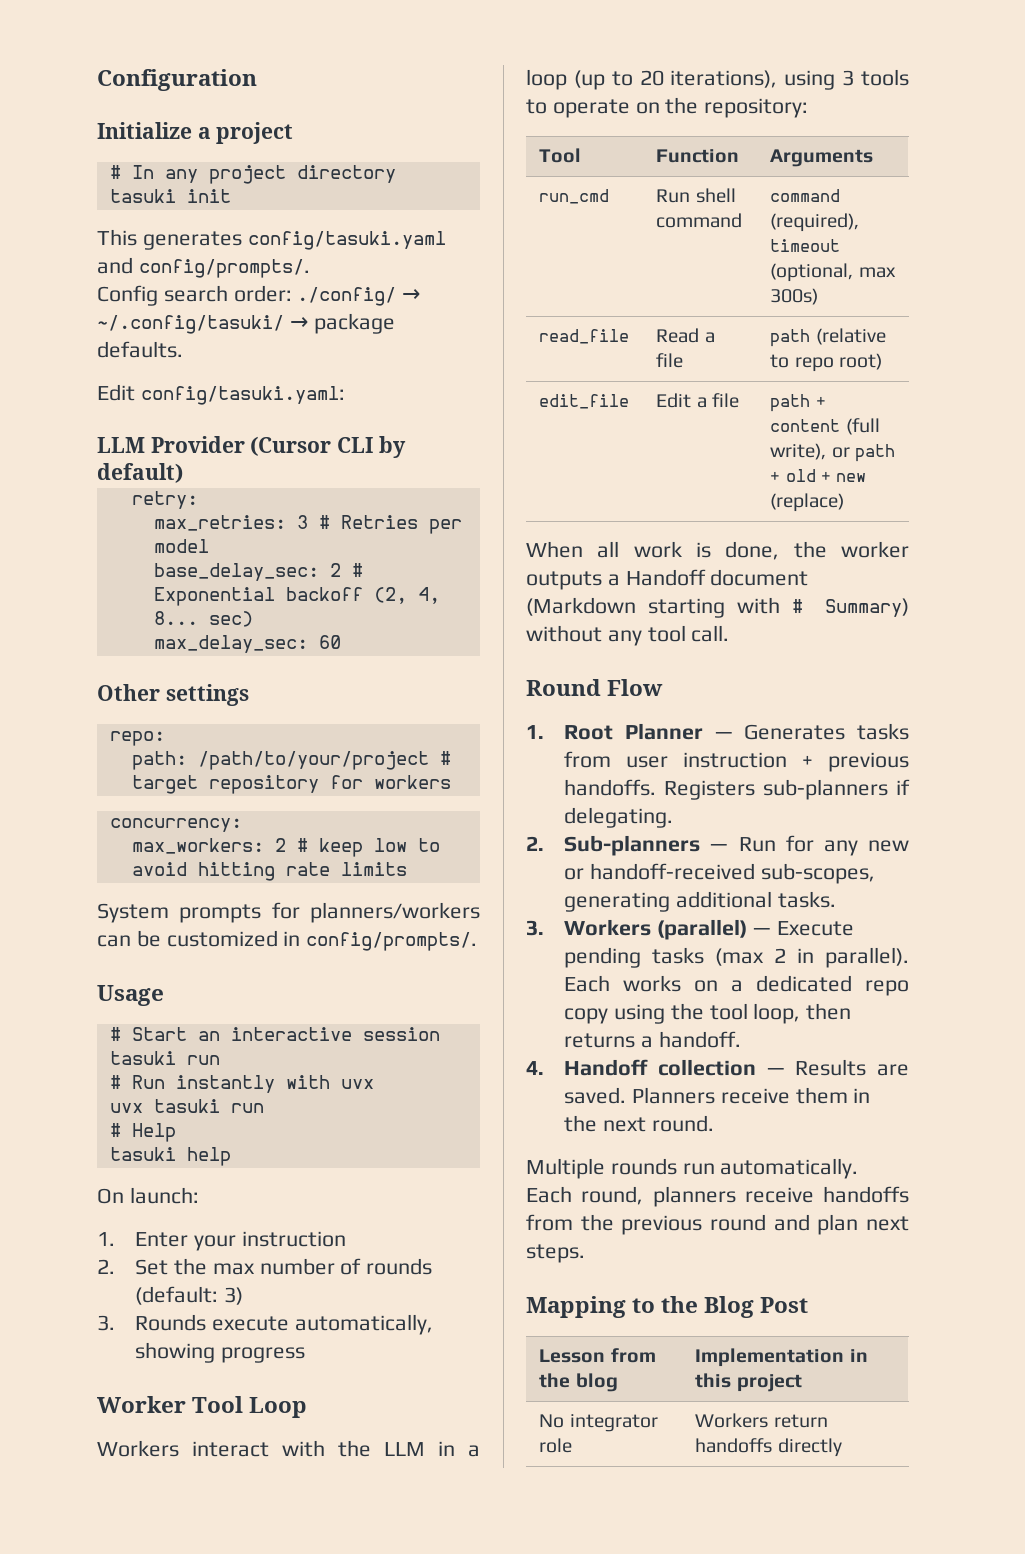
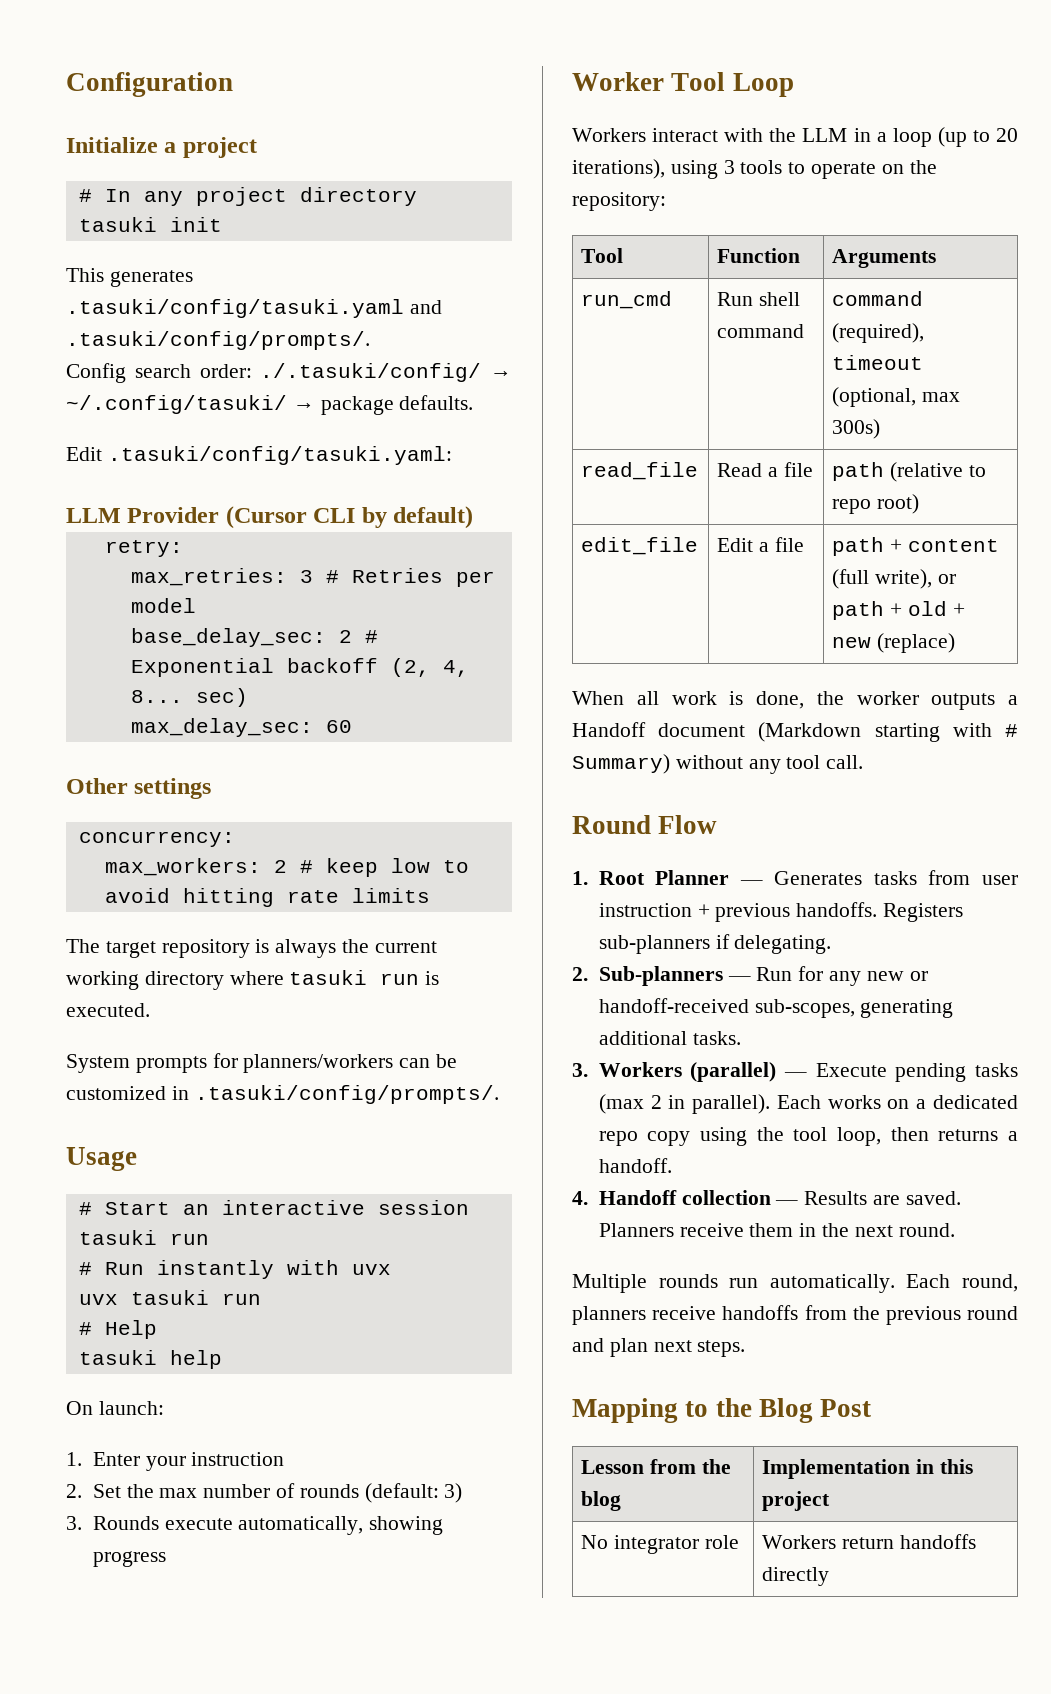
- This generates config/tasuki.yaml and config/prompts/.
+ This generates .tasuki/config/tasuki.yaml and .tasuki/config/prompts/.
- Config search order: ./config/ → ~/.config/tasuki/ → package defaults.
+ Config search order: ./.tasuki/config/ → ~/.config/tasuki/ → package defaults.
- Edit config/tasuki.yaml:
+ Edit .tasuki/config/tasuki.yaml:
- repo:
- path: /path/to/your/project # target repository for workers
+ The target repository is always the current working directory where tasuki run is executed.
- System prompts for planners/workers can be customized in config/prompts/.
+ System prompts for planners/workers can be customized in .tasuki/config/prompts/.

